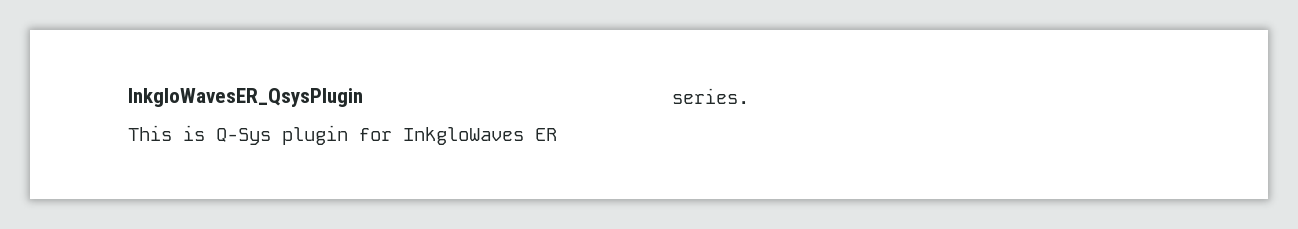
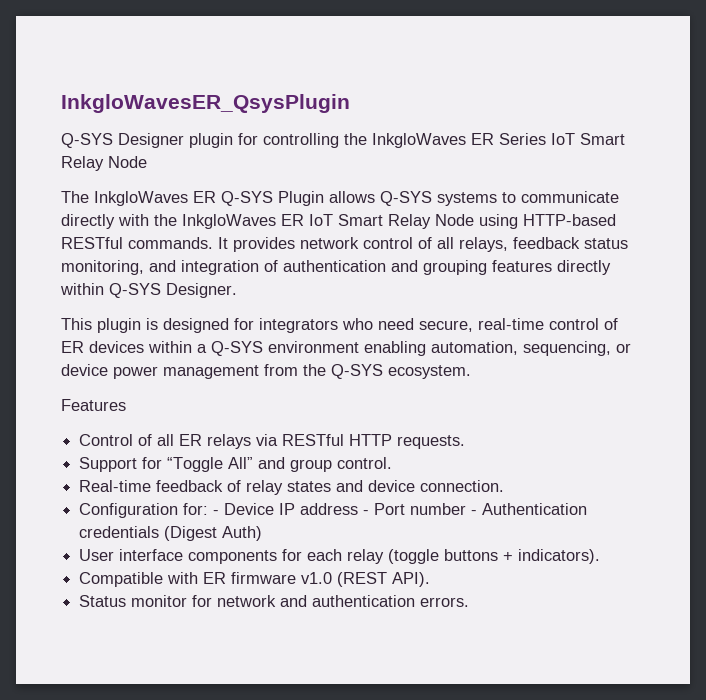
- This is Q-Sys plugin for InkgloWaves ER series.
+ Q-SYS Designer plugin for controlling the InkgloWaves ER Series IoT Smart Relay Node
+ The InkgloWaves ER Q-SYS Plugin allows Q-SYS systems to communicate directly with the InkgloWaves ER IoT Smart Relay Node using HTTP-based RESTful commands. It provides network control of all relays, feedback status monitoring, and integration of authentication and grouping features directly within Q-SYS Designer.
+ This plugin is designed for integrators who need secure, real-time control of ER devices within a Q-SYS environment enabling automation, sequencing, or device power management from the Q-SYS ecosystem.
+ Features
+ Control of all ER relays via RESTful HTTP requests.
+ Support for “Toggle All” and group control.
+ Real-time feedback of relay states and device connection.
+ Configuration for: - Device IP address - Port number - Authentication credentials (Digest Auth)
+ User interface components for each relay (toggle buttons + indicators).
+ Compatible with ER firmware v1.0 (REST API).
+ Status monitor for network and authentication errors.

